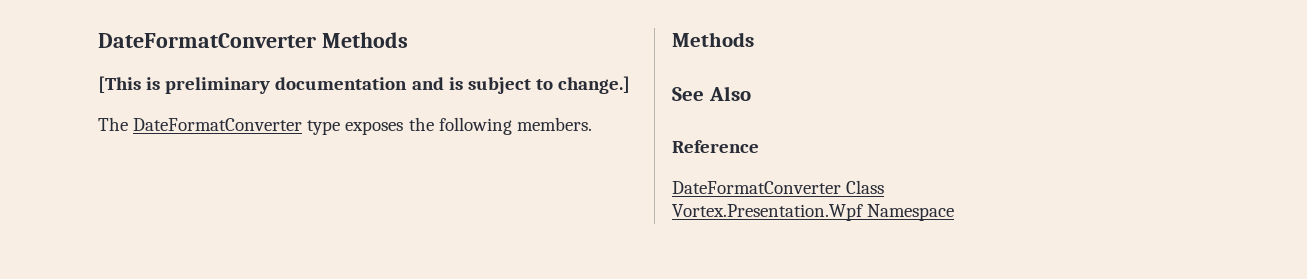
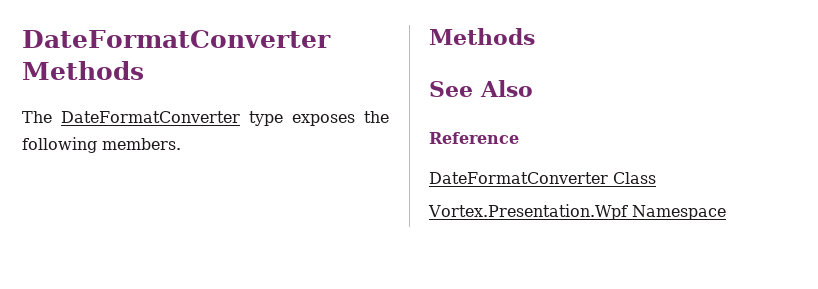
- [This is preliminary documentation and is subject to change.]

